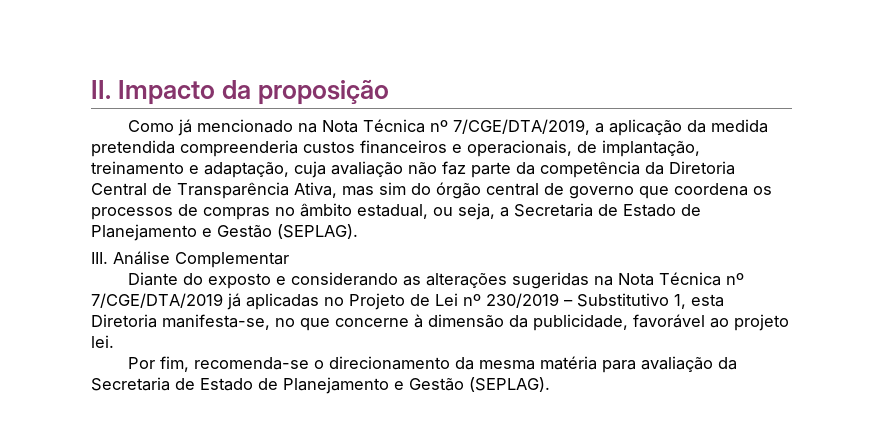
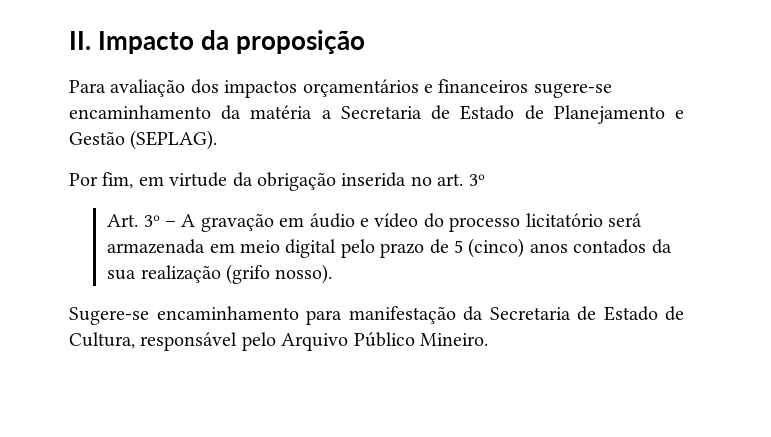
- Como já mencionado na Nota Técnica nº 7/CGE/DTA/2019, a aplicação da medida pretendida compreenderia custos financeiros e operacionais, de implantação, treinamento e adaptação, cuja avaliação não faz parte da competência da Diretoria Central de Transparência Ativa, mas sim do órgão central de governo que coordena os processos de compras no âmbito estadual, ou seja, a Secretaria de Estado de Planejamento e Gestão (SEPLAG).
+ Para avaliação dos impactos orçamentários e financeiros sugere-se encaminhamento da matéria a Secretaria de Estado de Planejamento e Gestão (SEPLAG).
- III. Análise Complementar
- Diante do exposto e considerando as alterações sugeridas na Nota Técnica nº 7/CGE/DTA/2019 já aplicadas no Projeto de Lei nº 230/2019 – Substitutivo 1, esta Diretoria manifesta-se, no que concerne à dimensão da publicidade, favorável ao projeto lei.
- Por fim, recomenda-se o direcionamento da mesma matéria para avaliação da Secretaria de Estado de Planejamento e Gestão (SEPLAG).
+ Por fim, em virtude da obrigação inserida no art. 3º
+ Art. 3º – A gravação em áudio e vídeo do processo licitatório será armazenada em meio digital pelo prazo de 5 (cinco) anos contados da sua realização (grifo nosso).
+ Sugere-se encaminhamento para manifestação da Secretaria de Estado de Cultura, responsável pelo Arquivo Público Mineiro.

